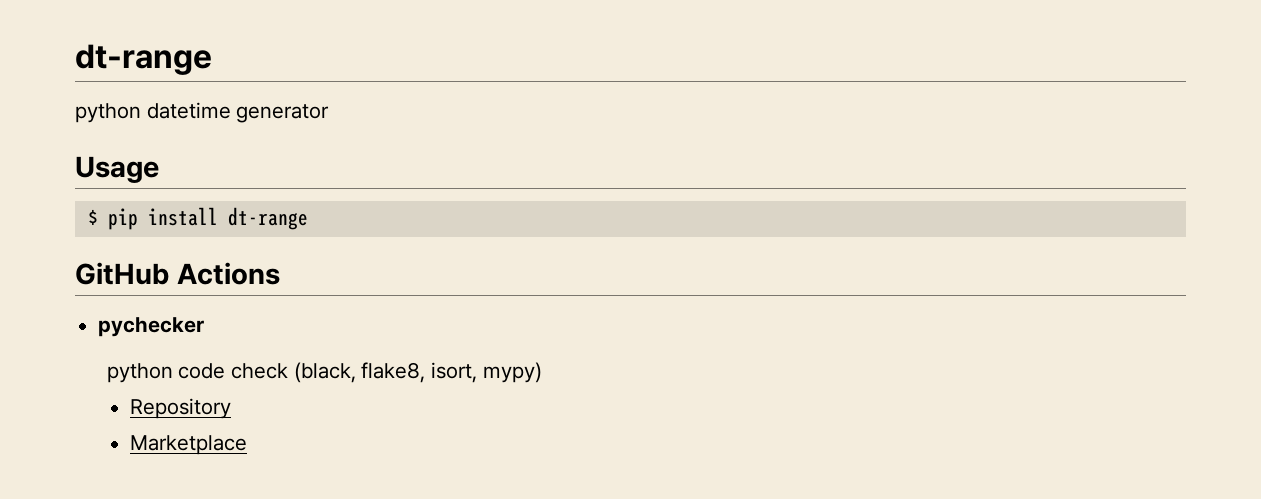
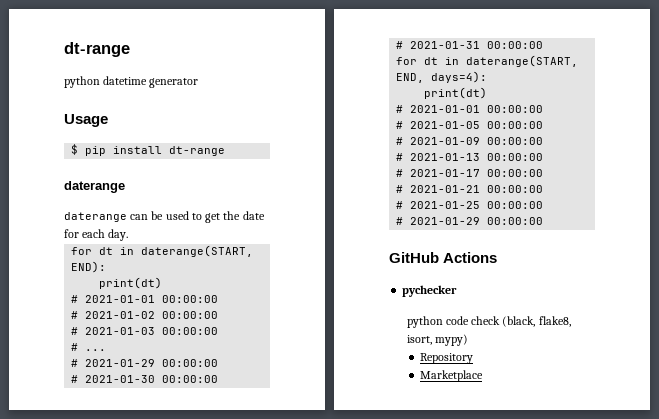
  $ pip install dt-range
+ daterange
+ daterange can be used to get the date for each day.
+ for dt in daterange(START, END):
+ print(dt)
+ # 2021-01-01 00:00:00
+ # 2021-01-02 00:00:00
+ # 2021-01-03 00:00:00
+ # ...
+ # 2021-01-29 00:00:00
+ # 2021-01-30 00:00:00
+ # 2021-01-31 00:00:00
+ for dt in daterange(START, END, days=4):
+ print(dt)
+ # 2021-01-01 00:00:00
+ # 2021-01-05 00:00:00
+ # 2021-01-09 00:00:00
+ # 2021-01-13 00:00:00
+ # 2021-01-17 00:00:00
+ # 2021-01-21 00:00:00
+ # 2021-01-25 00:00:00
+ # 2021-01-29 00:00:00

